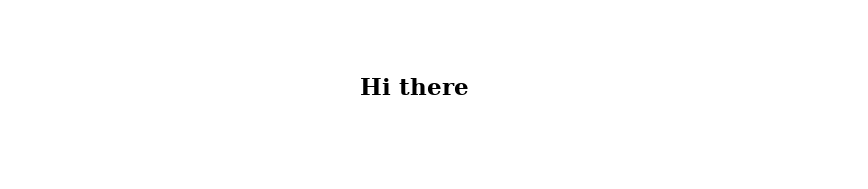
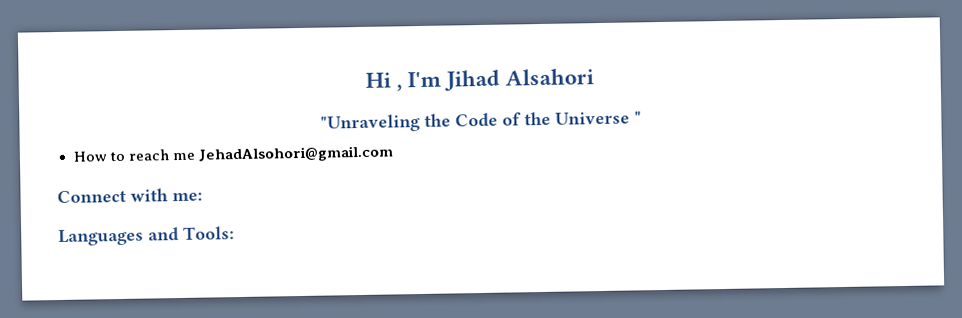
- Hi there
+ Hi , I'm Jihad Alsahori
+ "Unraveling the Code of the Universe "
+ How to reach me JehadAlsohori@gmail.com
+ Connect with me:
+ Languages and Tools:

